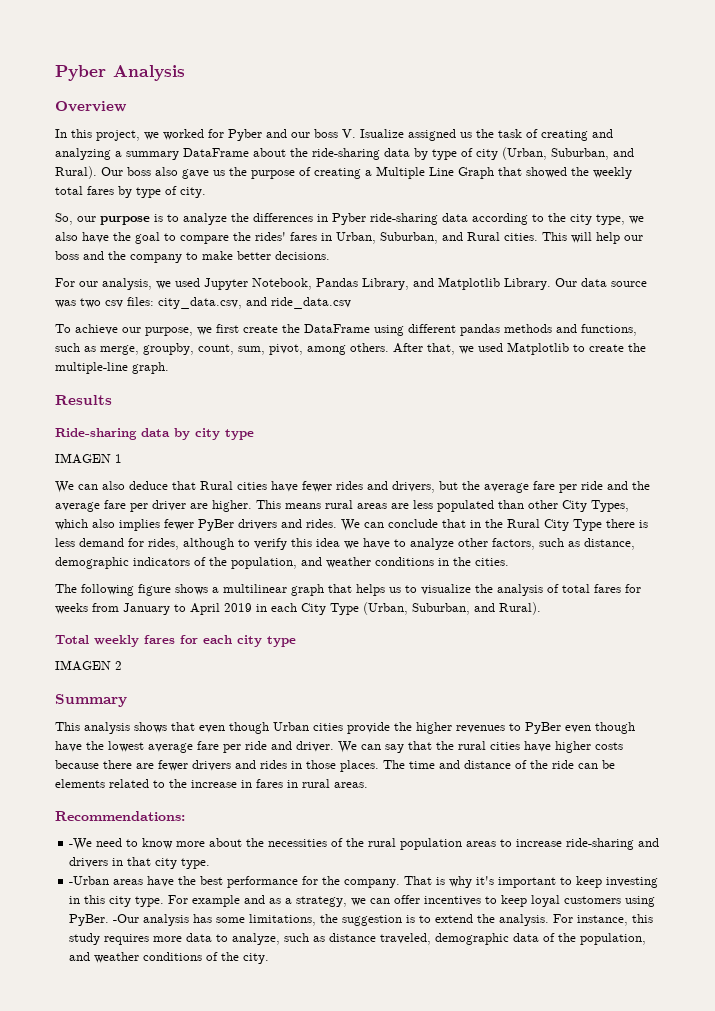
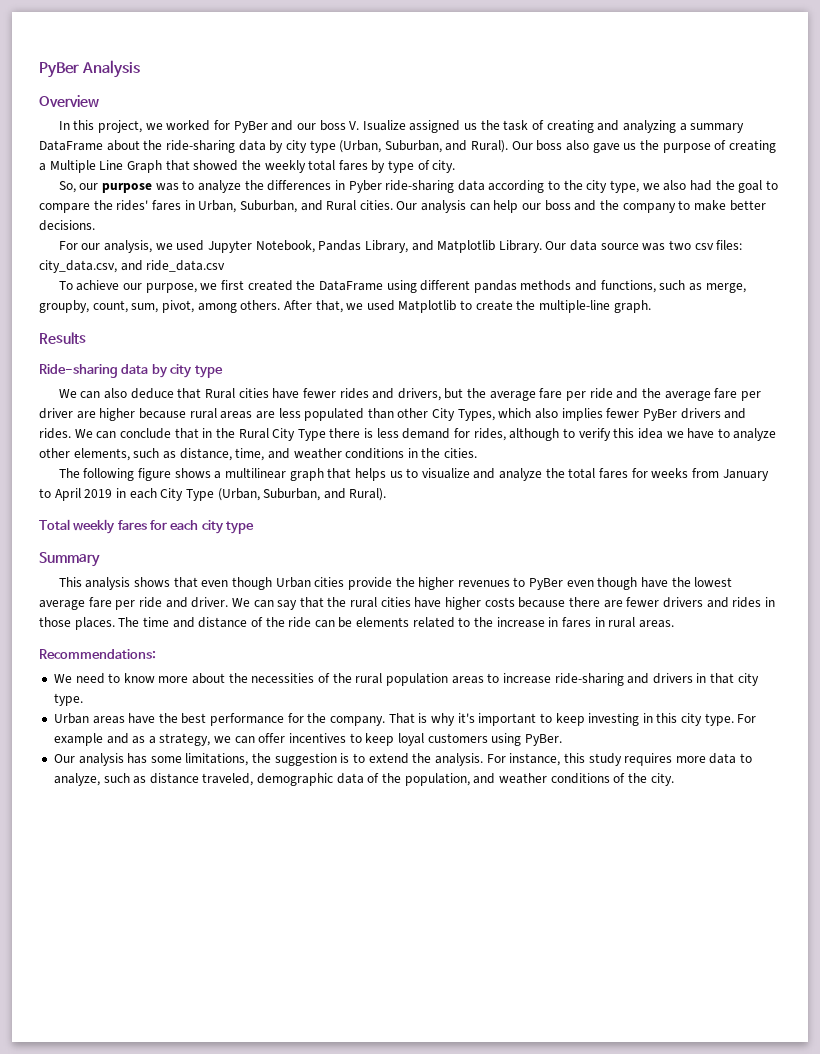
- Pyber Analysis
+ PyBer Analysis
- In this project, we worked for Pyber and our boss V. Isualize assigned us the task of creating and analyzing a summary DataFrame about the ride-sharing data by type of city (Urban, Suburban, and Rural).
+ In this project, we worked for PyBer and our boss V. Isualize assigned us the task of creating and analyzing a summary DataFrame about the ride-sharing data by city type (Urban, Suburban, and Rural).
- So, our purpose is to analyze the differences in Pyber ride-sharing data according to the city type, we also have the goal to compare the rides' fares in Urban, Suburban, and Rural cities.
+ So, our purpose was to analyze the differences in Pyber ride-sharing data according to the city type, we also had the goal to compare the rides' fares in Urban, Suburban, and Rural cities.
- This will help our boss and the company to make better decisions.
+ Our analysis can help our boss and the company to make better decisions.
- To achieve our purpose, we first create the DataFrame using different pandas methods and functions, such as merge, groupby, count, sum, pivot, among others.
+ To achieve our purpose, we first created the DataFrame using different pandas methods and functions, such as merge, groupby, count, sum, pivot, among others.
- IMAGEN 1
- We can also deduce that Rural cities have fewer rides and drivers, but the average fare per ride and the average fare per driver are higher. This means rural areas are less populated than other City Types, which also implies fewer PyBer drivers and rides.
+ We can also deduce that Rural cities have fewer rides and drivers, but the average fare per ride and the average fare per driver are higher because rural areas are less populated than other City Types, which also implies fewer PyBer drivers and rides.
- We can conclude that in the Rural City Type there is less demand for rides, although to verify this idea we have to analyze other factors, such as distance, demographic indicators of the population, and weather conditions in the cities.
+ We can conclude that in the Rural City Type there is less demand for rides, although to verify this idea we have to analyze other elements, such as distance, time, and weather conditions in the cities.
- The following figure shows a multilinear graph that helps us to visualize the analysis of total fares for weeks from January to April 2019 in each City Type (Urban, Suburban, and Rural).
+ The following figure shows a multilinear graph that helps us to visualize and analyze the total fares for weeks from January to April 2019 in each City Type (Urban, Suburban, and Rural).
- IMAGEN 2
- -We need to know more about the necessities of the rural population areas to increase ride-sharing and drivers in that city type.
+ We need to know more about the necessities of the rural population areas to increase ride-sharing and drivers in that city type.
- -Urban areas have the best performance for the company.
+ Urban areas have the best performance for the company.
- For example and as a strategy, we can offer incentives to keep loyal customers using PyBer. -Our analysis has some limitations, the suggestion is to extend the analysis.
+ For example and as a strategy, we can offer incentives to keep loyal customers using PyBer.
+ Our analysis has some limitations, the suggestion is to extend the analysis.

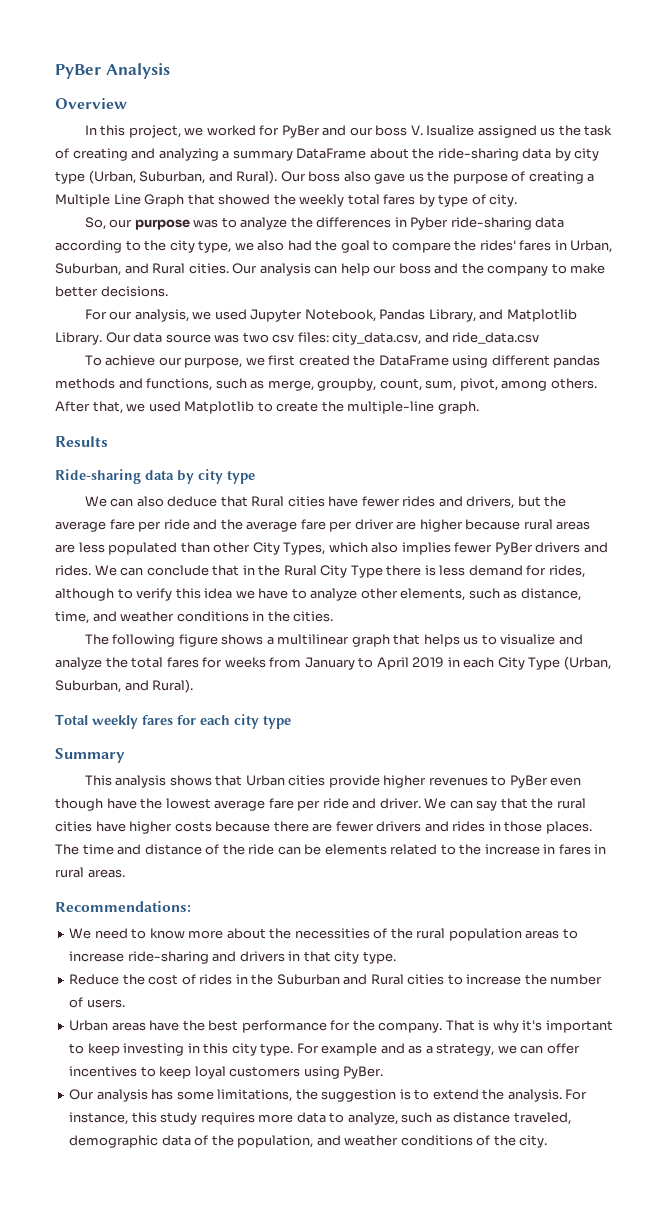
- This analysis shows that even though Urban cities provide the higher revenues to PyBer even though have the lowest average fare per ride and driver.
+ This analysis shows that Urban cities provide higher revenues to PyBer even though have the lowest average fare per ride and driver.
+ Reduce the cost of rides in the Suburban and Rural cities to increase the number of users.

